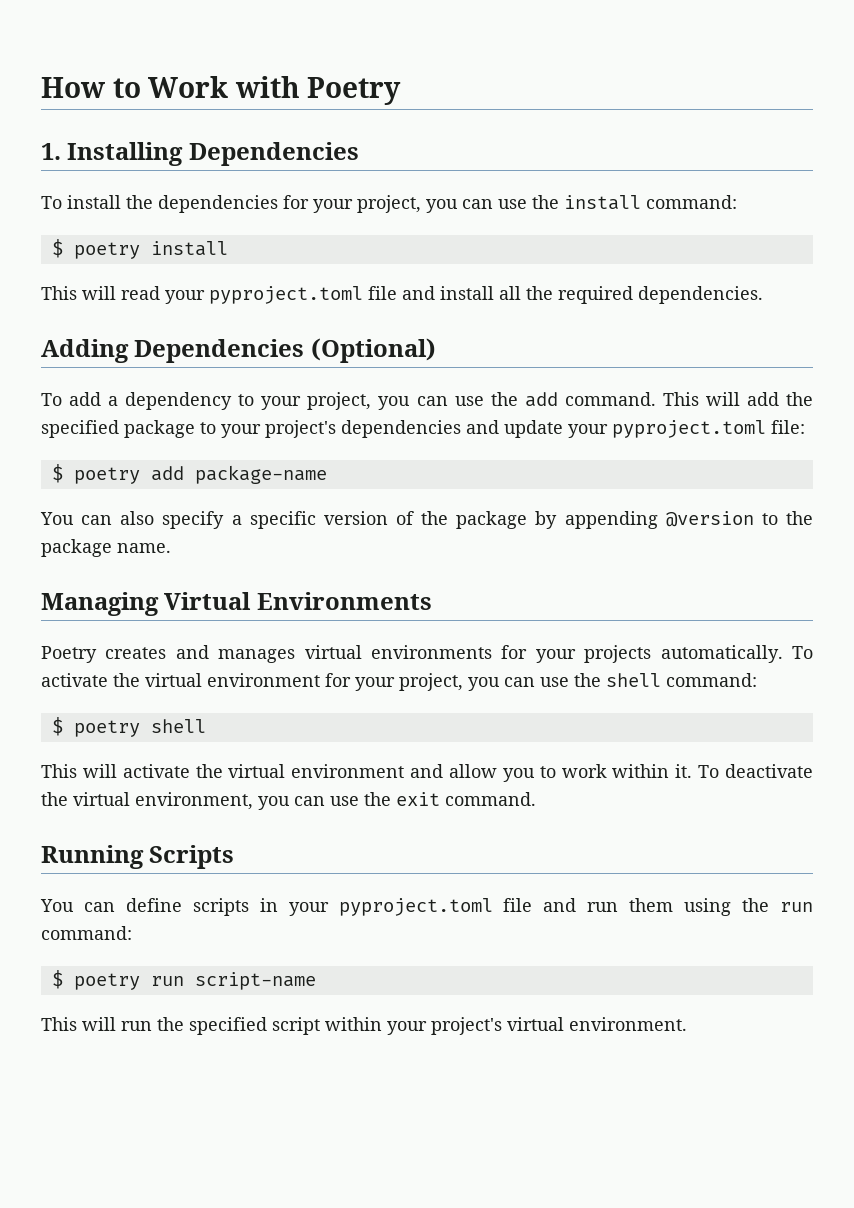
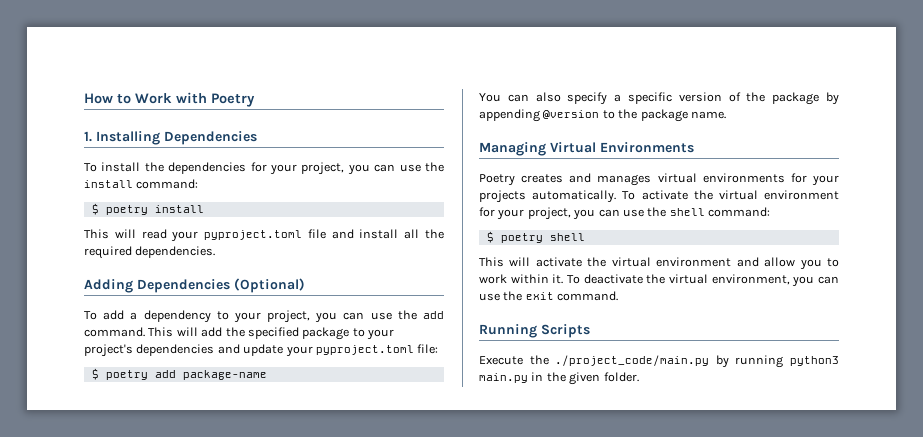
- You can define scripts in your pyproject.toml file and run them using the run command:
- $ poetry run script-name
- This will run the specified script within your project's virtual environment.
+ Execute the ./project_code/main.py by running python3 main.py in the given folder.

